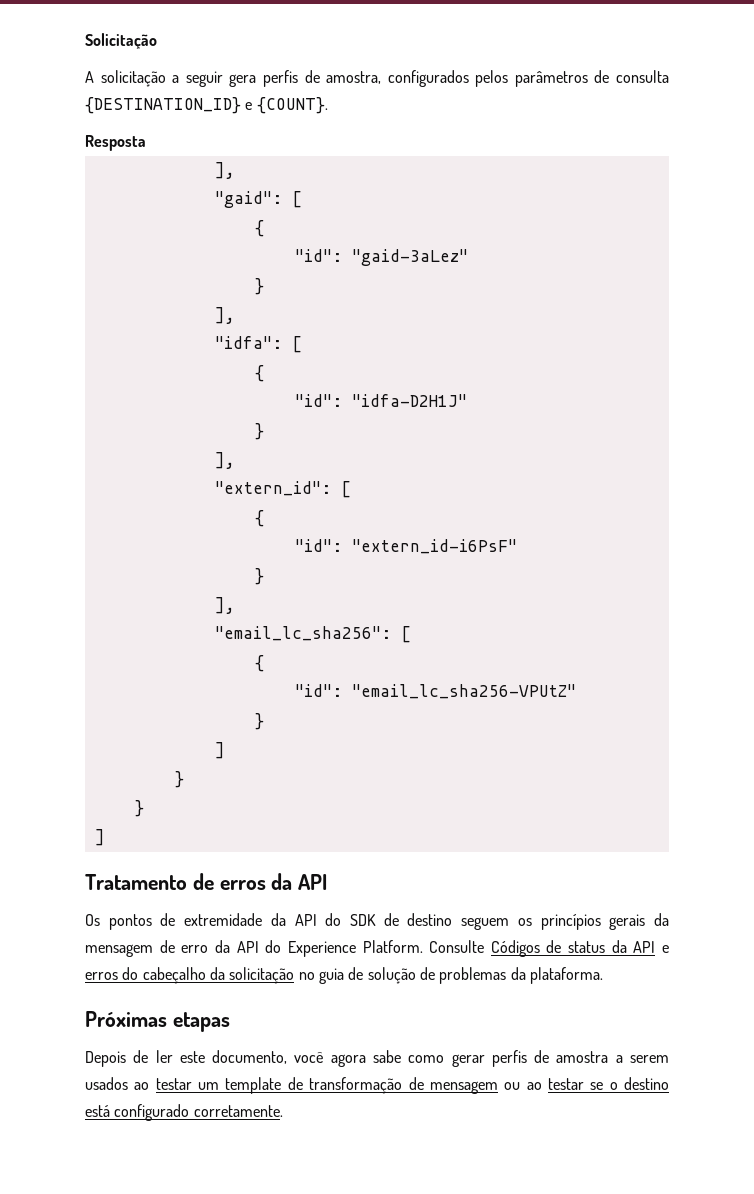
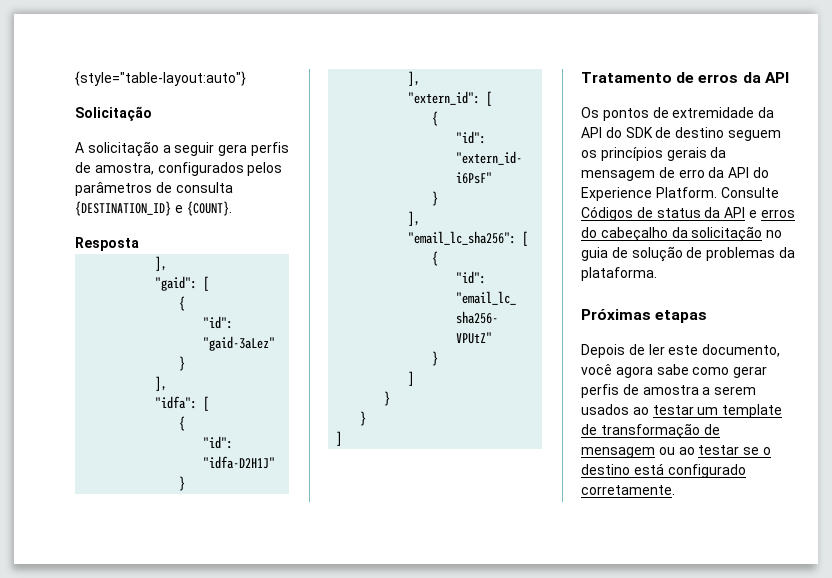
+ {style="table-layout:auto"}

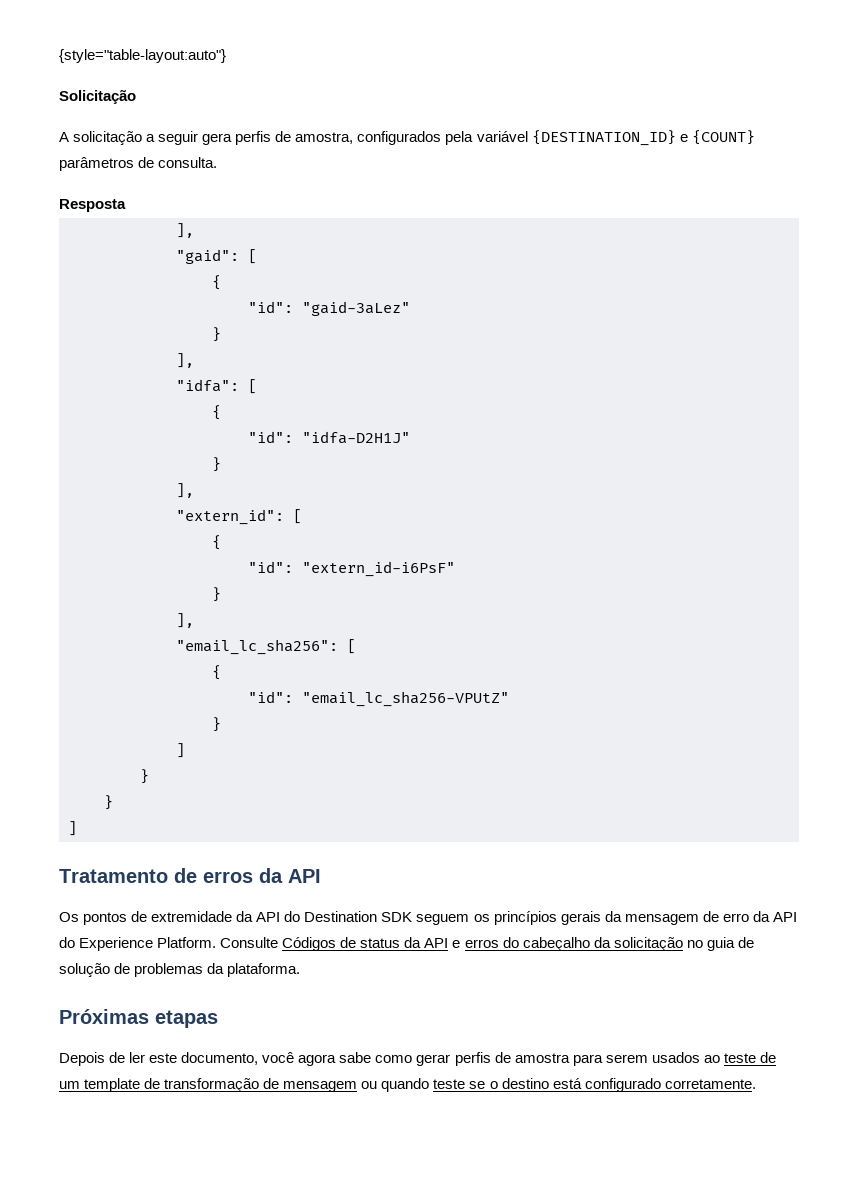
- A solicitação a seguir gera perfis de amostra, configurados pelos parâmetros de consulta {DESTINATION_ID} e {COUNT}.
+ A solicitação a seguir gera perfis de amostra, configurados pela variável {DESTINATION_ID} e {COUNT} parâmetros de consulta.
- Os pontos de extremidade da API do SDK de destino seguem os princípios gerais da mensagem de erro da API do Experience Platform.
+ Os pontos de extremidade da API do Destination SDK seguem os princípios gerais da mensagem de erro da API do Experience Platform.
- Depois de ler este documento, você agora sabe como gerar perfis de amostra a serem usados ao testar um template de transformação de mensagem ou ao testar se o destino está configurado corretamente.
+ Depois de ler este documento, você agora sabe como gerar perfis de amostra para serem usados ao teste de um template de transformação de mensagem ou quando teste se o destino está configurado corretamente.

